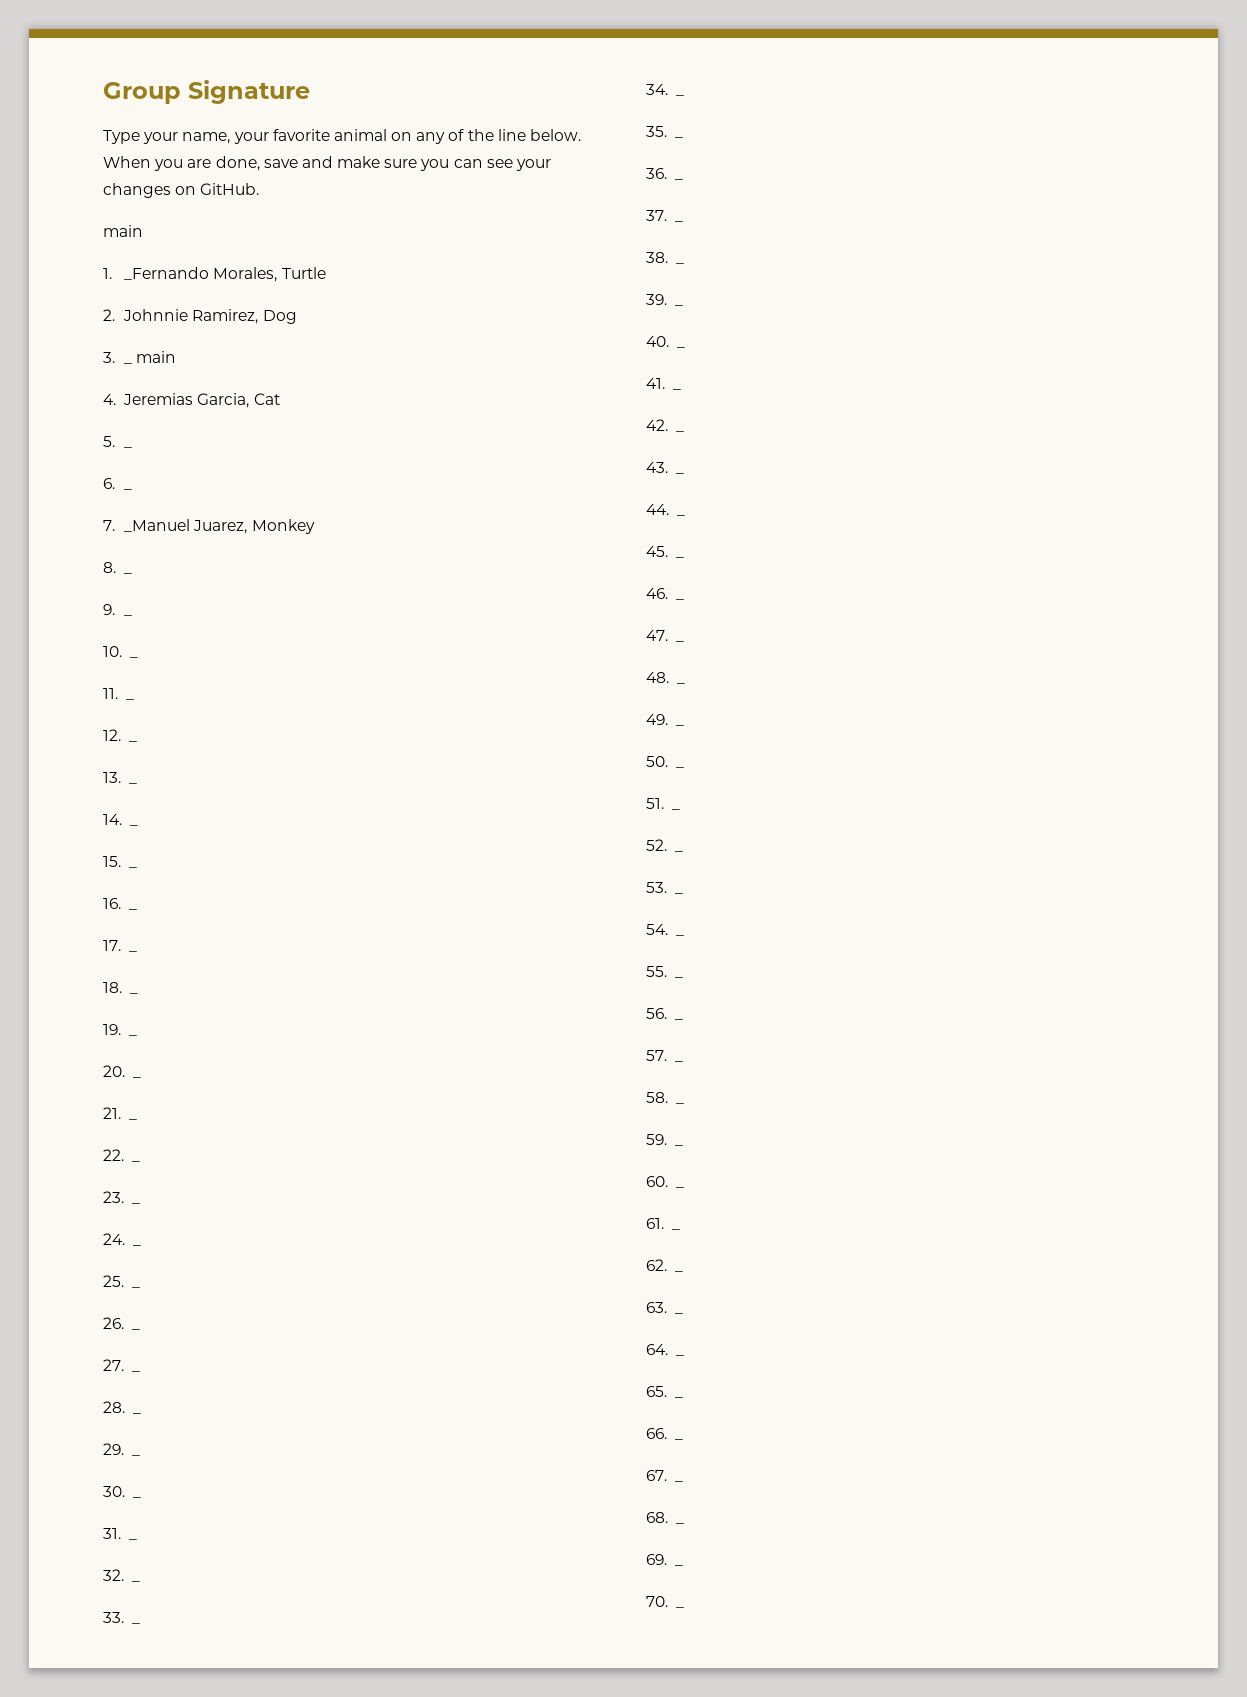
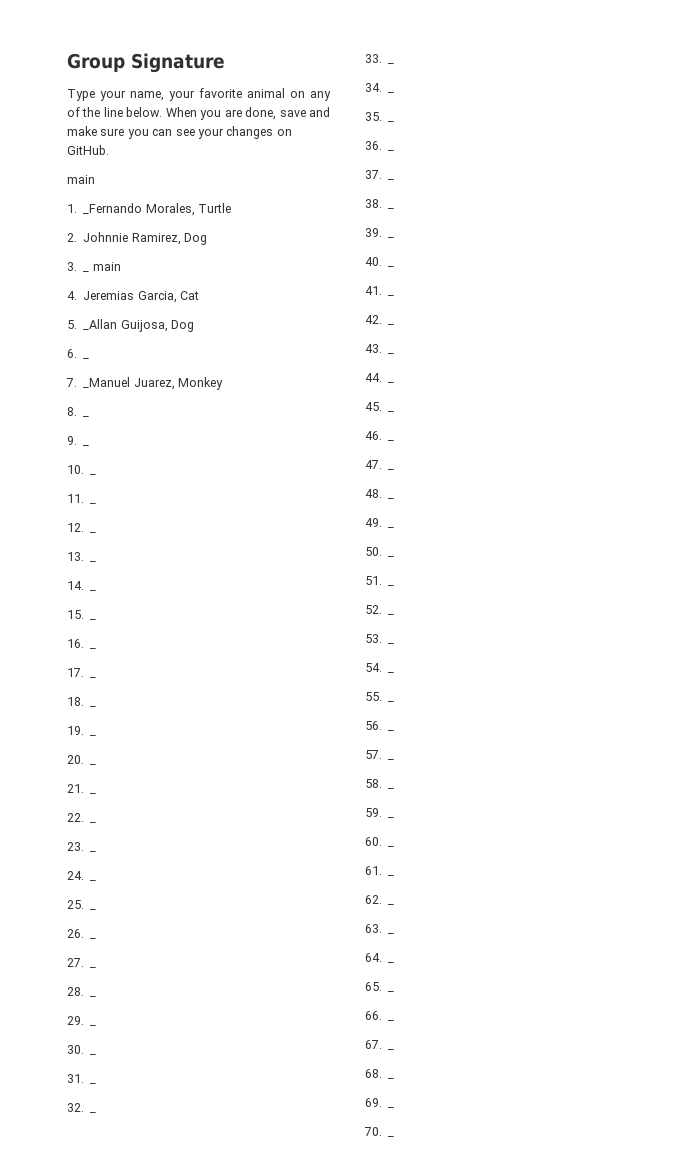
- 5. _
+ 5. _Allan Guijosa, Dog

